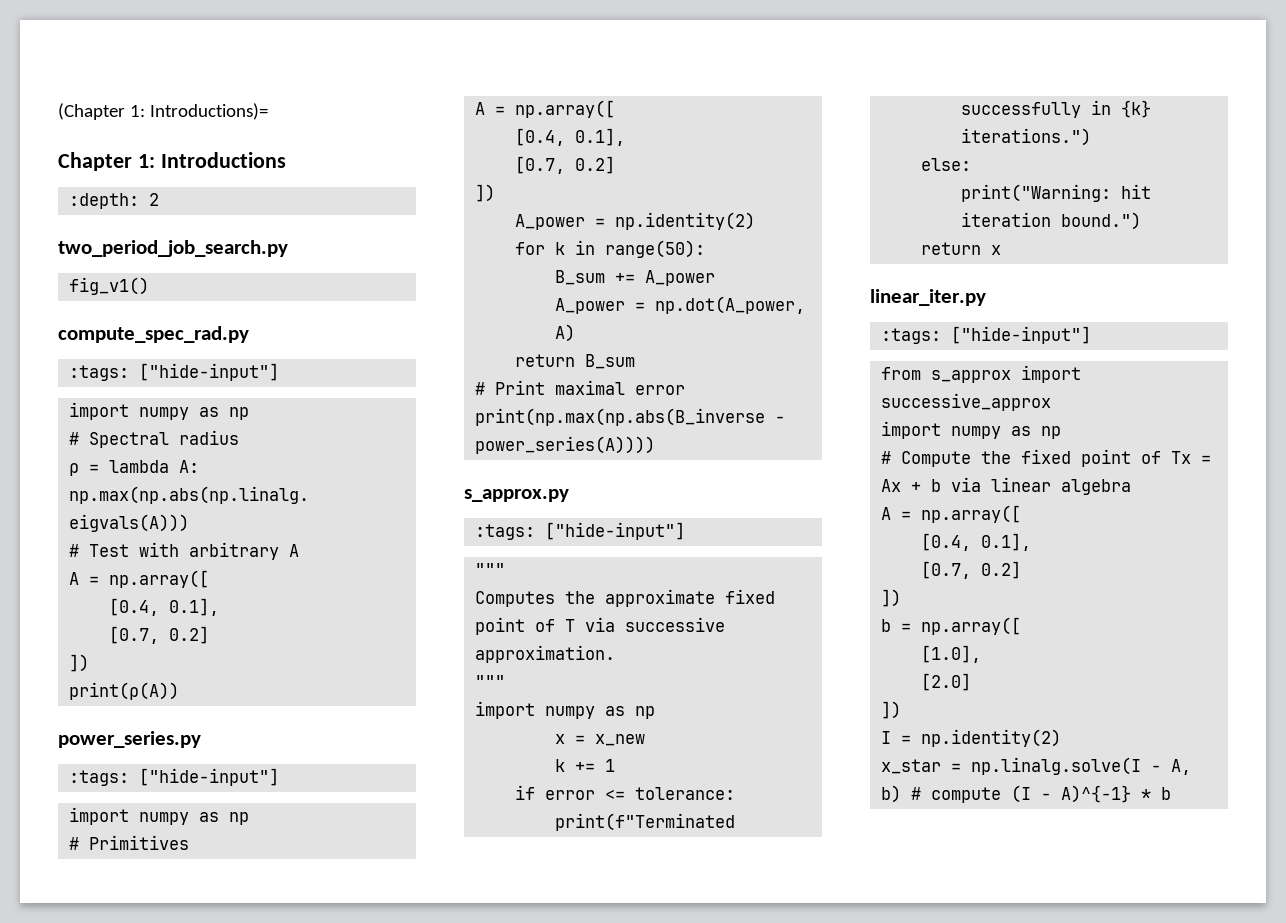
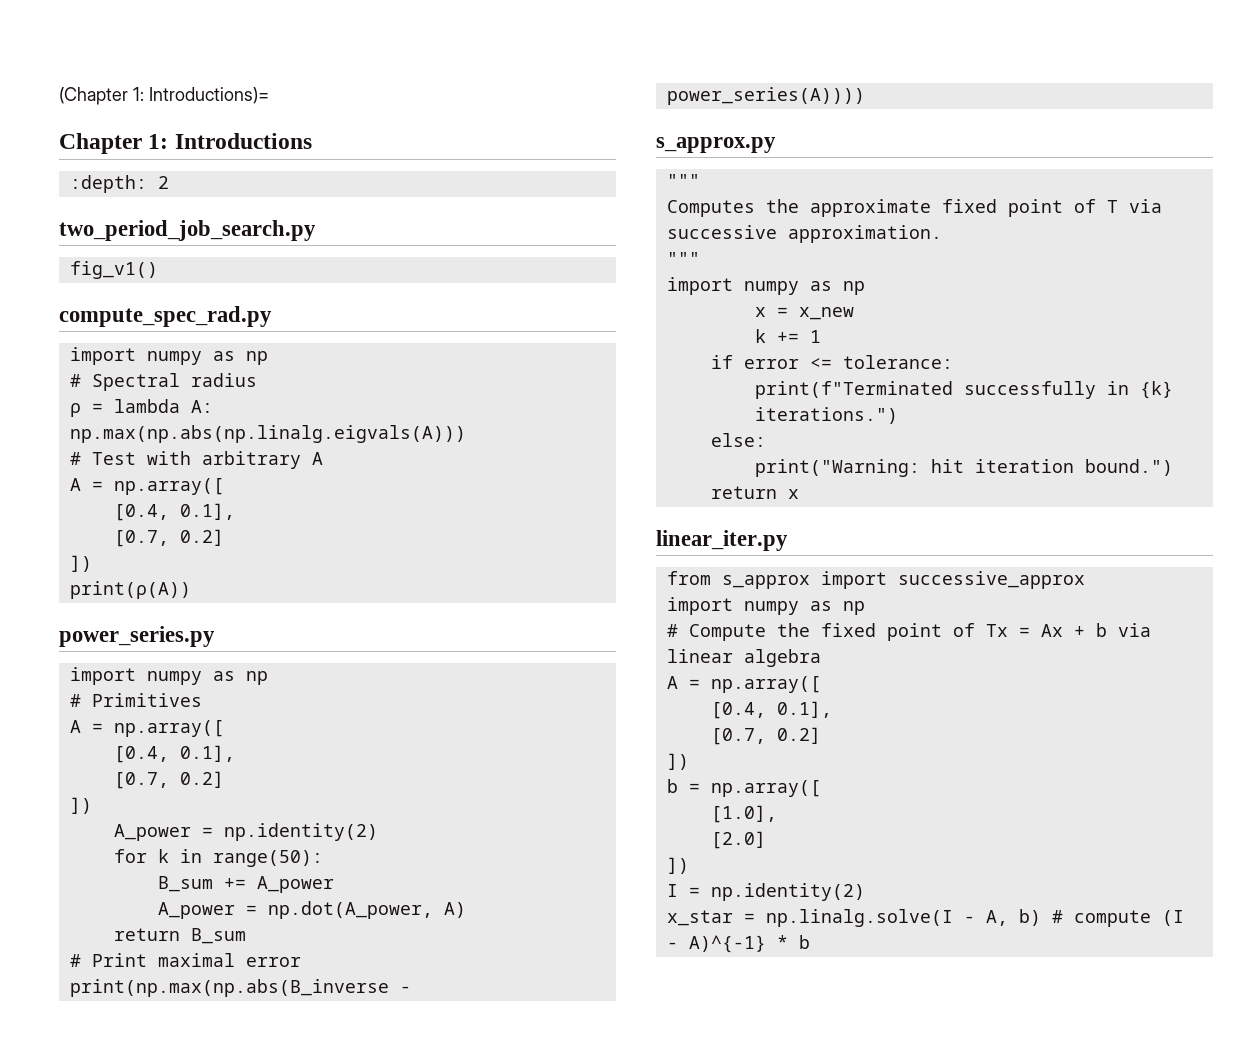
  compute_spec_rad.py
- :tags: ["hide-input"]
  power_series.py
- :tags: ["hide-input"]
  s_approx.py
- :tags: ["hide-input"]
  linear_iter.py
- :tags: ["hide-input"]

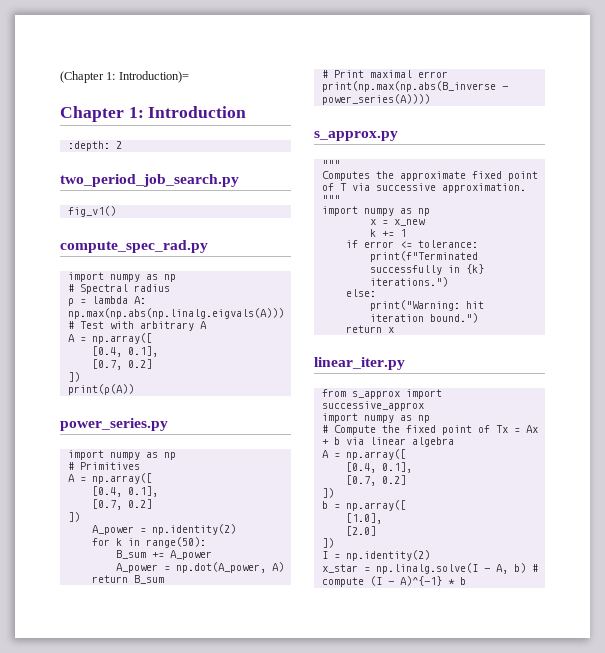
- (Chapter 1: Introductions)=
+ (Chapter 1: Introduction)=
- Chapter 1: Introductions
+ Chapter 1: Introduction

